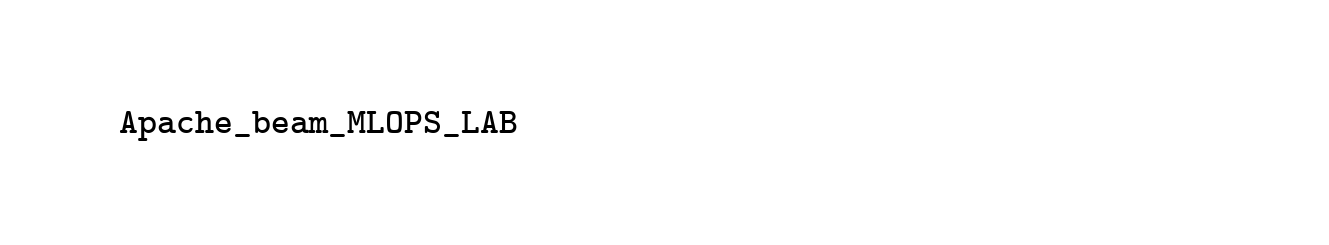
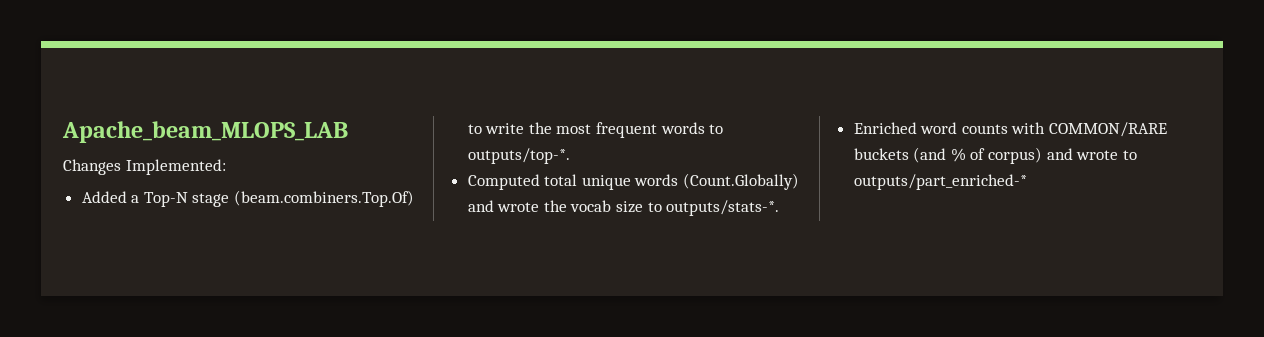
+ Changes Implemented:
+ Added a Top-N stage (beam.combiners.Top.Of) to write the most frequent words to outputs/top-*.
+ Computed total unique words (Count.Globally) and wrote the vocab size to outputs/stats-*.
+ Enriched word counts with COMMON/RARE buckets (and % of corpus) and wrote to outputs/part_enriched-*

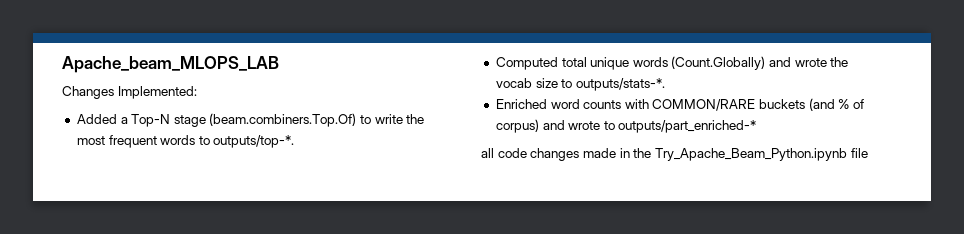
+ all code changes made in the Try_Apache_Beam_Python.ipynb file

